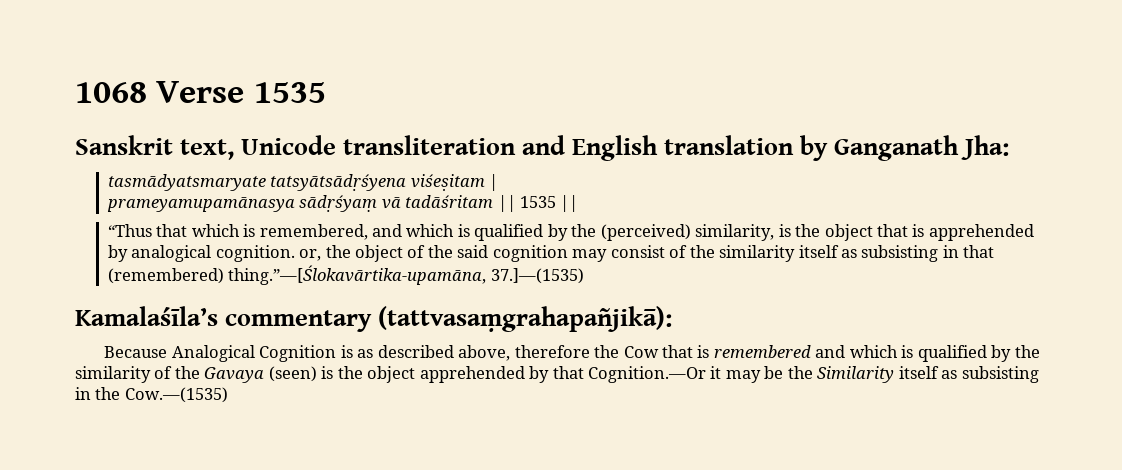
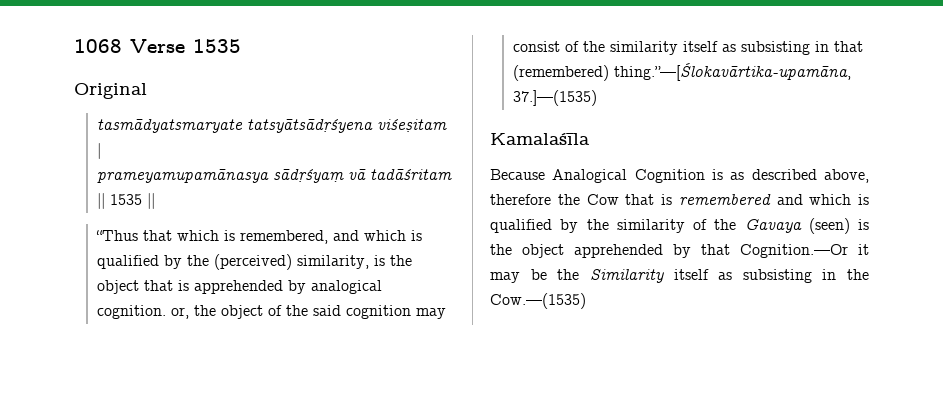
- Sanskrit text, Unicode transliteration and English translation by Ganganath Jha:
+ Original
- Kamalaśīla’s commentary (tattvasaṃgrahapañjikā):
+ Kamalaśīla

